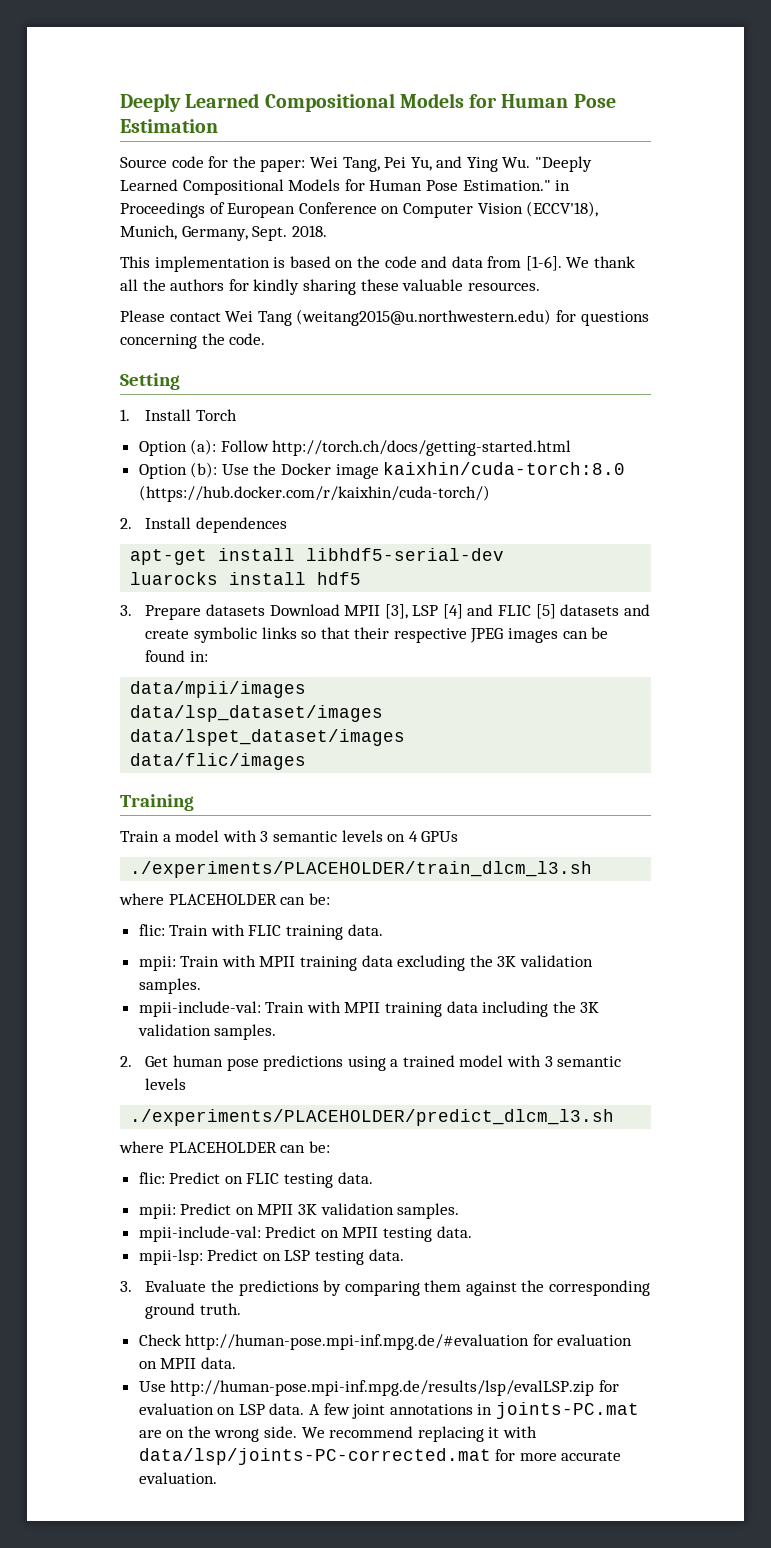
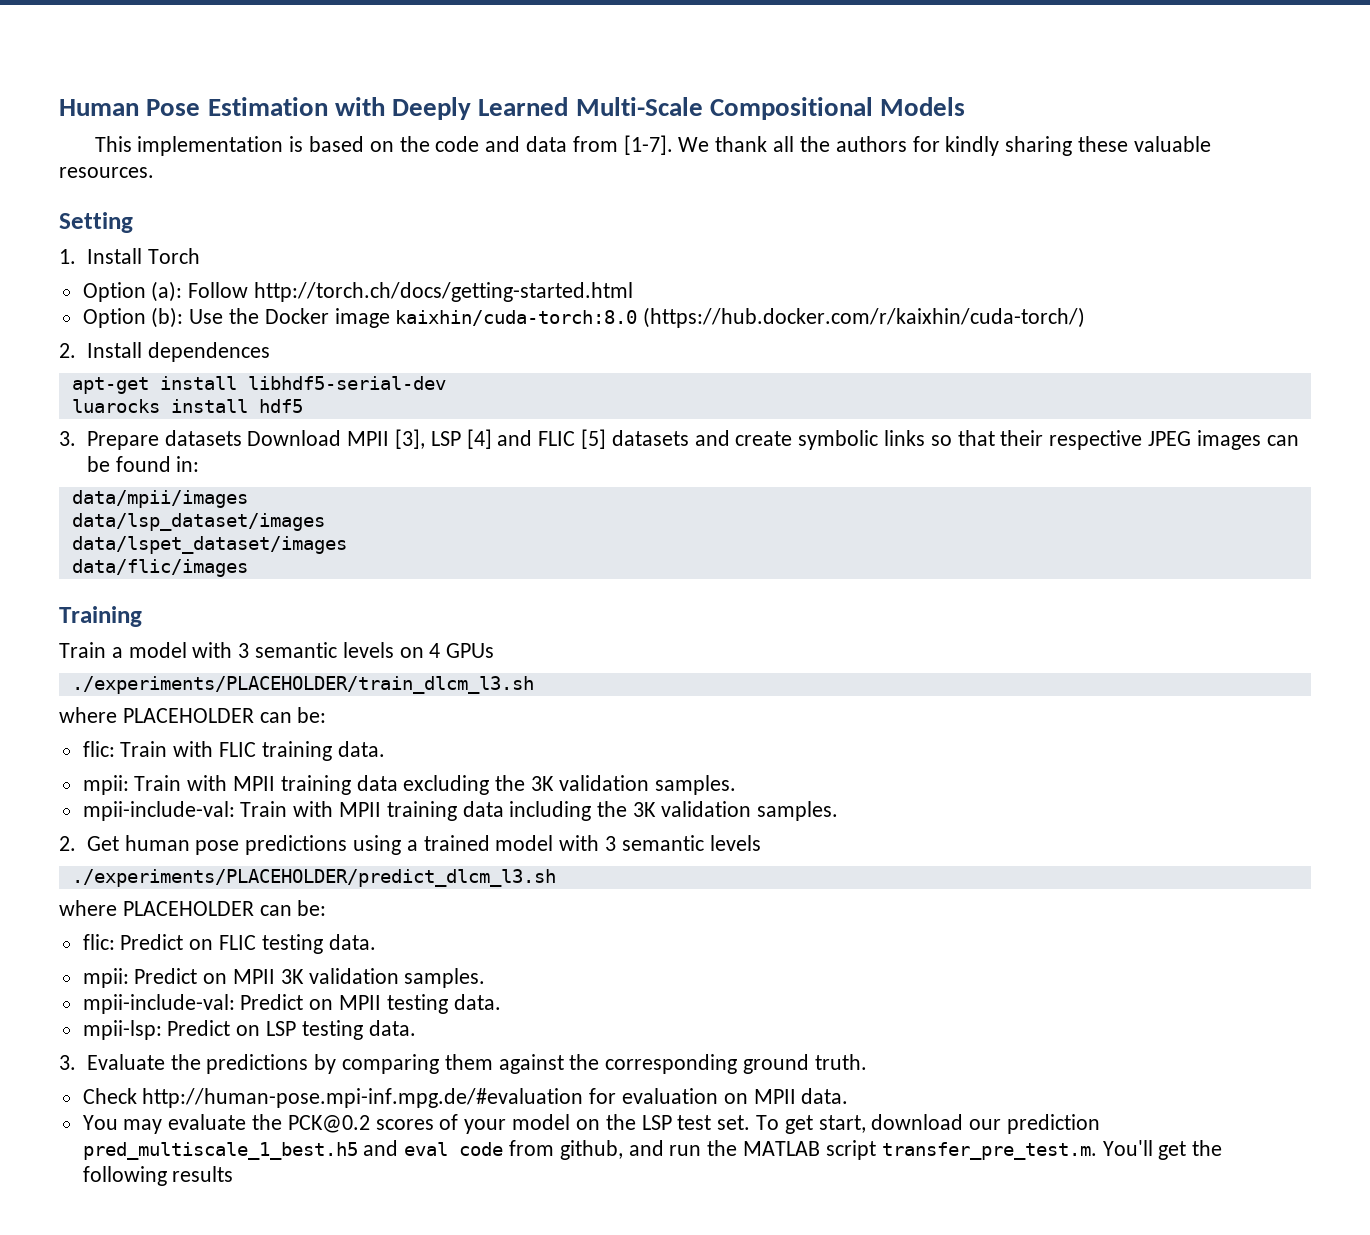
- Deeply Learned Compositional Models for Human Pose Estimation
- Source code for the paper: Wei Tang, Pei Yu, and Ying Wu. "Deeply Learned Compositional Models for Human Pose Estimation." in Proceedings of European Conference on Computer Vision (ECCV'18), Munich, Germany, Sept. 2018.
+ Human Pose Estimation with Deeply Learned Multi-Scale Compositional Models
- This implementation is based on the code and data from [1-6].
+ This implementation is based on the code and data from [1-7].
- Please contact Wei Tang (weitang2015@u.northwestern.edu) for questions concerning the code.
- Use http://human-pose.mpi-inf.mpg.de/results/lsp/evalLSP.zip for evaluation on LSP data. A few joint annotations in joints-PC.mat are on the wrong side. We recommend replacing it with data/lsp/joints-PC-corrected.mat for more accurate evaluation.
+ You may evaluate the PCK@0.2 scores of your model on the LSP test set. To get start, download our prediction pred_multiscale_1_best.h5 and eval code from github, and run the MATLAB script transfer_pre_test.m. You'll get the following results

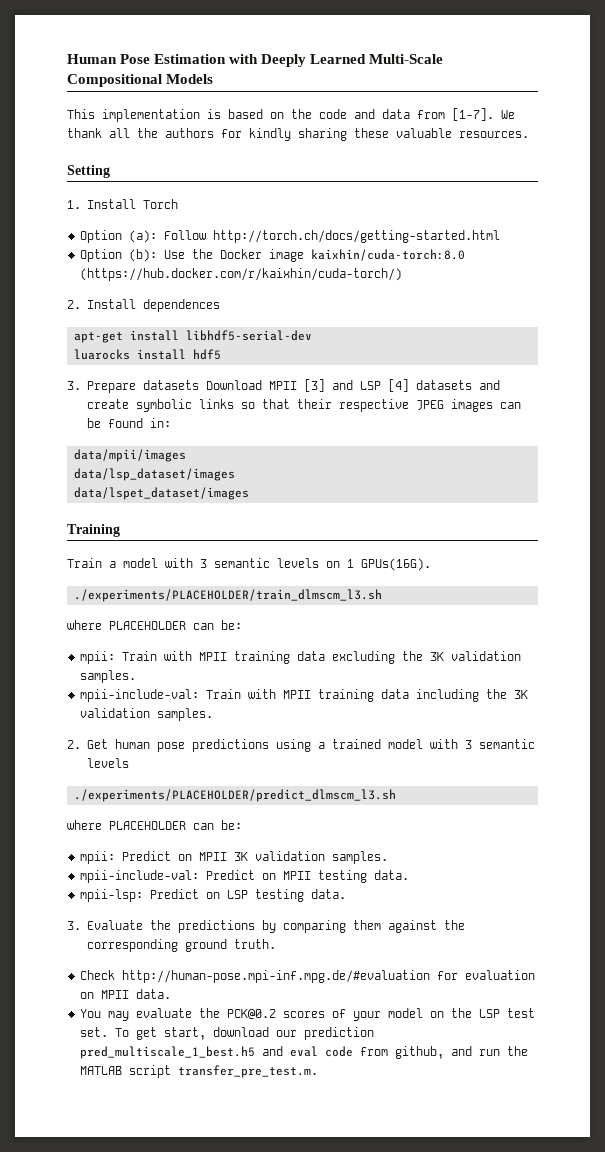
- 3. Prepare datasets Download MPII [3], LSP [4] and FLIC [5] datasets and create symbolic links so that their respective JPEG images can be found in:
+ 3. Prepare datasets Download MPII [3] and LSP [4] datasets and create symbolic links so that their respective JPEG images can be found in:
- data/flic/images
- Train a model with 3 semantic levels on 4 GPUs
- ./experiments/PLACEHOLDER/train_dlcm_l3.sh
+ Train a model with 3 semantic levels on 1 GPUs(16G).
+ ./experiments/PLACEHOLDER/train_dlmscm_l3.sh
  where PLACEHOLDER can be:
- flic: Train with FLIC training data.
- ./experiments/PLACEHOLDER/predict_dlcm_l3.sh
+ ./experiments/PLACEHOLDER/predict_dlmscm_l3.sh
  where PLACEHOLDER can be:
- flic: Predict on FLIC testing data.
- To get start, download our prediction pred_multiscale_1_best.h5 and eval code from github, and run the MATLAB script transfer_pre_test.m. You'll get the following results
+ To get start, download our prediction pred_multiscale_1_best.h5 and eval code from github, and run the MATLAB script transfer_pre_test.m.

